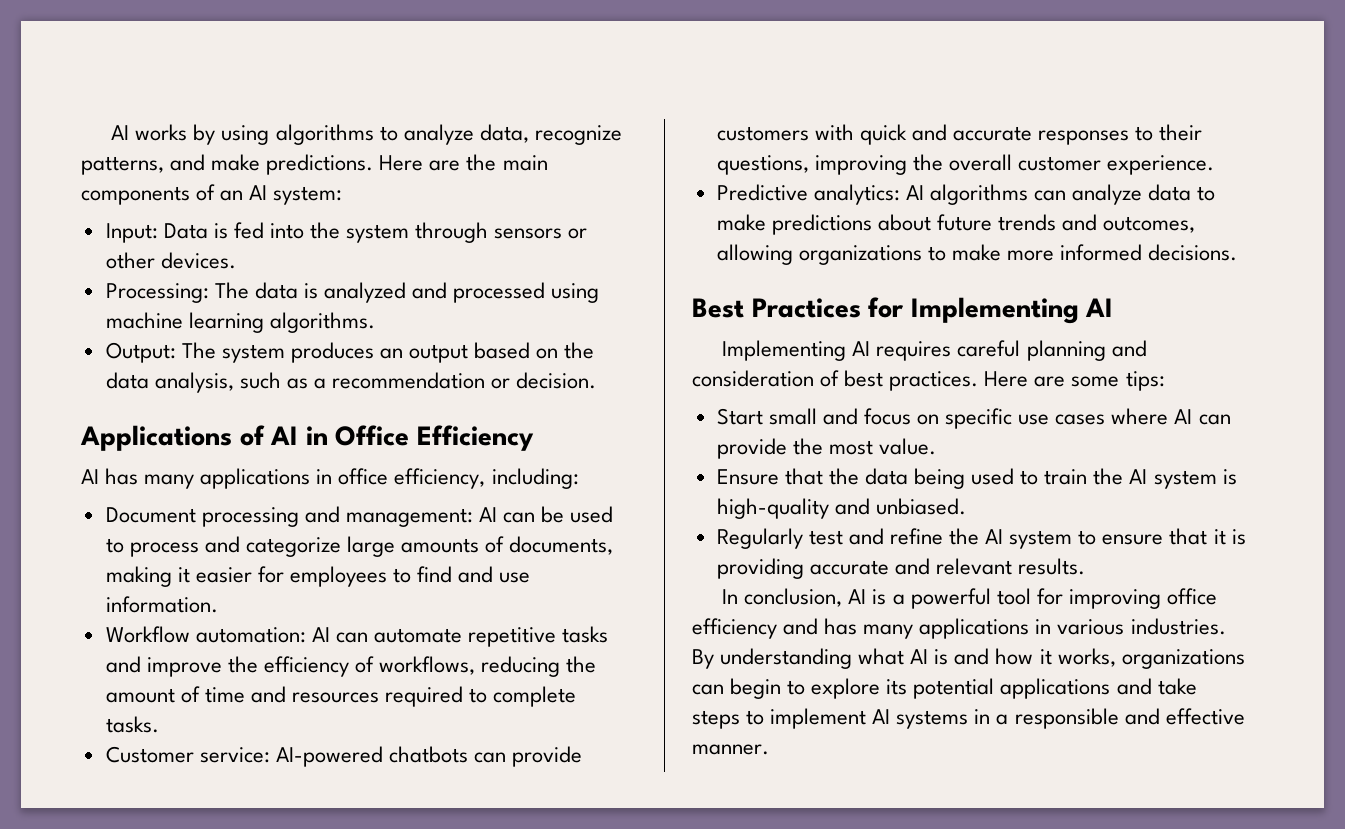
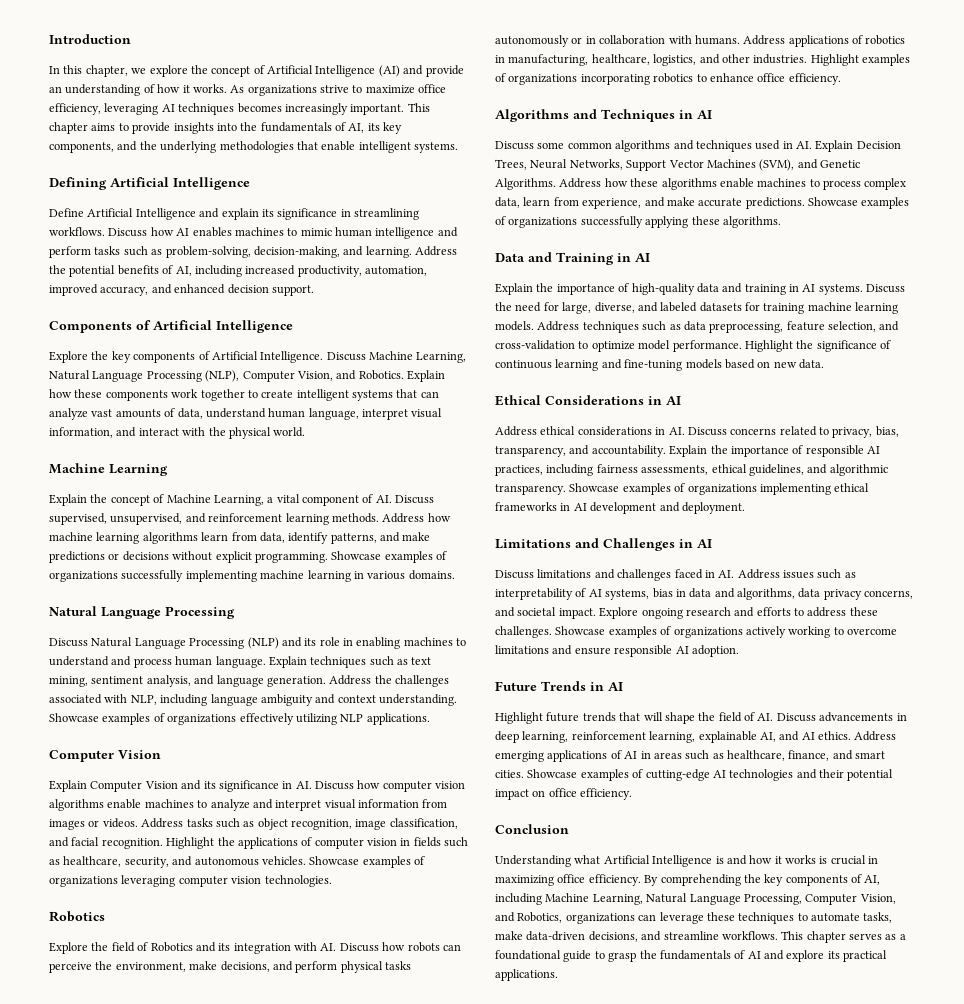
- AI works by using algorithms to analyze data, recognize patterns, and make predictions. Here are the main components of an AI system:
- Input: Data is fed into the system through sensors or other devices.
- Processing: The data is analyzed and processed using machine learning algorithms.
- Output: The system produces an output based on the data analysis, such as a recommendation or decision.
- Applications of AI in Office Efficiency
- AI has many applications in office efficiency, including:
- Document processing and management: AI can be used to process and categorize large amounts of documents, making it easier for employees to find and use information.
- Workflow automation: AI can automate repetitive tasks and improve the efficiency of workflows, reducing the amount of time and resources required to complete tasks.
- Customer service: AI-powered chatbots can provide customers with quick and accurate responses to their questions, improving the overall customer experience.
- Predictive analytics: AI algorithms can analyze data to make predictions about future trends and outcomes, allowing organizations to make more informed decisions.
- Best Practices for Implementing AI
- Implementing AI requires careful planning and consideration of best practices. Here are some tips:
- Start small and focus on specific use cases where AI can provide the most value.
- Ensure that the data being used to train the AI system is high-quality and unbiased.
- Regularly test and refine the AI system to ensure that it is providing accurate and relevant results.
- In conclusion, AI is a powerful tool for improving office efficiency and has many applications in various industries. By understanding what AI is and how it works, organizations can begin to explore its potential applications and take steps to implement AI systems in a responsible and effective manner.
+ Introduction
+ In this chapter, we explore the concept of Artificial Intelligence (AI) and provide an understanding of how it works. As organizations strive to maximize office efficiency, leveraging AI techniques becomes increasingly important. This chapter aims to provide insights into the fundamentals of AI, its key components, and the underlying methodologies that enable intelligent systems.
+ Defining Artificial Intelligence
+ Define Artificial Intelligence and explain its significance in streamlining workflows. Discuss how AI enables machines to mimic human intelligence and perform tasks such as problem-solving, decision-making, and learning. Address the potential benefits of AI, including increased productivity, automation, improved accuracy, and enhanced decision support.
+ Components of Artificial Intelligence
+ Explore the key components of Artificial Intelligence. Discuss Machine Learning, Natural Language Processing (NLP), Computer Vision, and Robotics. Explain how these components work together to create intelligent systems that can analyze vast amounts of data, understand human language, interpret visual information, and interact with the physical world.
+ Machine Learning
+ Explain the concept of Machine Learning, a vital component of AI. Discuss supervised, unsupervised, and reinforcement learning methods. Address how machine learning algorithms learn from data, identify patterns, and make predictions or decisions without explicit programming. Showcase examples of organizations successfully implementing machine learning in various domains.
+ Natural Language Processing
+ Discuss Natural Language Processing (NLP) and its role in enabling machines to understand and process human language. Explain techniques such as text mining, sentiment analysis, and language generation. Address the challenges associated with NLP, including language ambiguity and context understanding. Showcase examples of organizations effectively utilizing NLP applications.
+ Computer Vision
+ Explain Computer Vision and its significance in AI. Discuss how computer vision algorithms enable machines to analyze and interpret visual information from images or videos. Address tasks such as object recognition, image classification, and facial recognition. Highlight the applications of computer vision in fields such as healthcare, security, and autonomous vehicles. Showcase examples of organizations leveraging computer vision technologies.
+ Robotics
+ Explore the field of Robotics and its integration with AI. Discuss how robots can perceive the environment, make decisions, and perform physical tasks autonomously or in collaboration with humans. Address applications of robotics in manufacturing, healthcare, logistics, and other industries. Highlight examples of organizations incorporating robotics to enhance office efficiency.
+ Algorithms and Techniques in AI
+ Discuss some common algorithms and techniques used in AI. Explain Decision Trees, Neural Networks, Support Vector Machines (SVM), and Genetic Algorithms. Address how these algorithms enable machines to process complex data, learn from experience, and make accurate predictions. Showcase examples of organizations successfully applying these algorithms.
+ Data and Training in AI
+ Explain the importance of high-quality data and training in AI systems. Discuss the need for large, diverse, and labeled datasets for training machine learning models. Address techniques such as data preprocessing, feature selection, and cross-validation to optimize model performance. Highlight the significance of continuous learning and fine-tuning models based on new data.
+ Ethical Considerations in AI
+ Address ethical considerations in AI. Discuss concerns related to privacy, bias, transparency, and accountability. Explain the importance of responsible AI practices, including fairness assessments, ethical guidelines, and algorithmic transparency. Showcase examples of organizations implementing ethical frameworks in AI development and deployment.
+ Limitations and Challenges in AI
+ Discuss limitations and challenges faced in AI. Address issues such as interpretability of AI systems, bias in data and algorithms, data privacy concerns, and societal impact. Explore ongoing research and efforts to address these challenges. Showcase examples of organizations actively working to overcome limitations and ensure responsible AI adoption.
+ Future Trends in AI
+ Highlight future trends that will shape the field of AI. Discuss advancements in deep learning, reinforcement learning, explainable AI, and AI ethics. Address emerging applications of AI in areas such as healthcare, finance, and smart cities. Showcase examples of cutting-edge AI technologies and their potential impact on office efficiency.
+ Conclusion
+ Understanding what Artificial Intelligence is and how it works is crucial in maximizing office efficiency. By comprehending the key components of AI, including Machine Learning, Natural Language Processing, Computer Vision, and Robotics, organizations can leverage these techniques to automate tasks, make data-driven decisions, and streamline workflows. This chapter serves as a foundational guide to grasp the fundamentals of AI and explore its practical applications.

